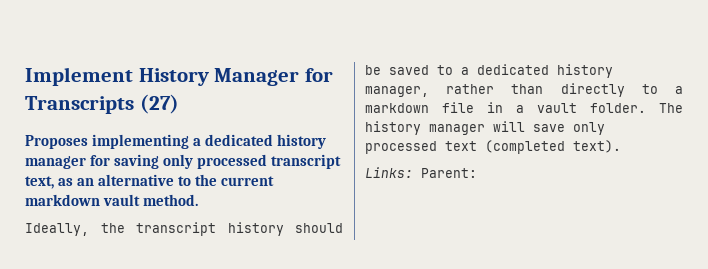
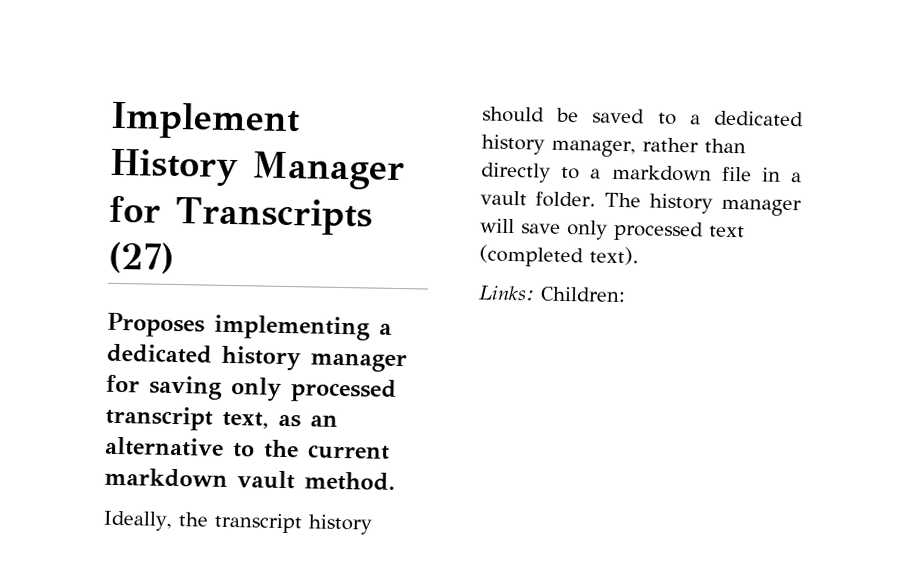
- Links: Parent:
+ Links: Children:

